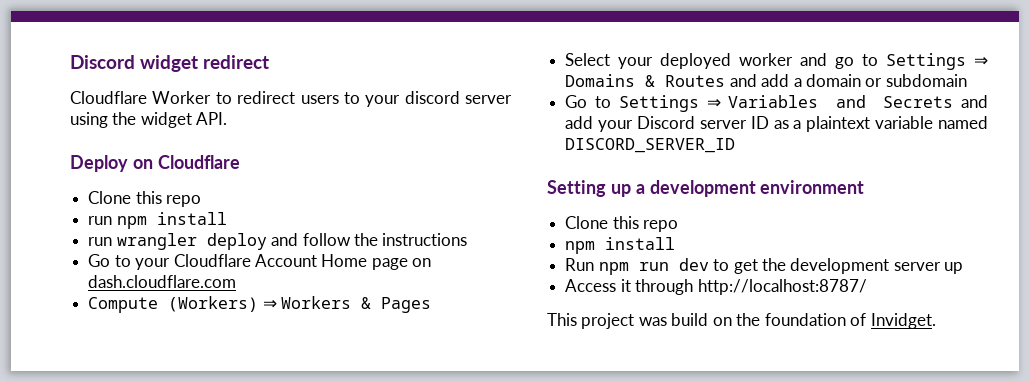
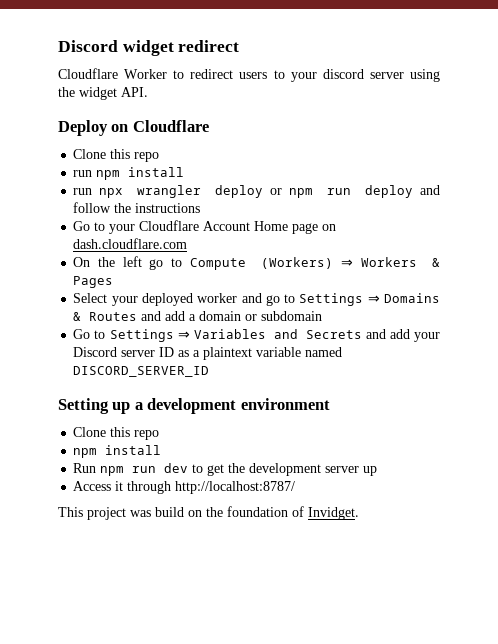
- run wrangler deploy and follow the instructions
+ run npx wrangler deploy or npm run deploy and follow the instructions
- Compute (Workers) ⇒ Workers & Pages
+ On the left go to Compute (Workers) ⇒ Workers & Pages

